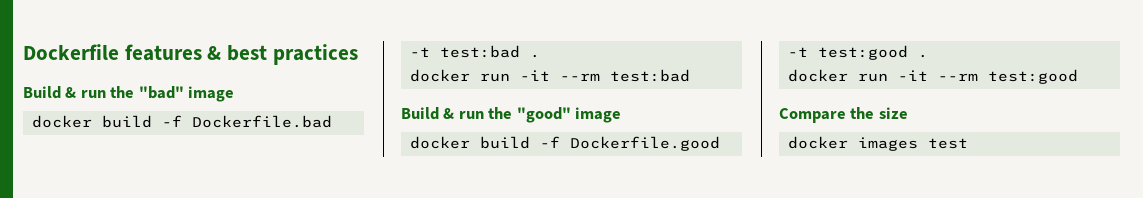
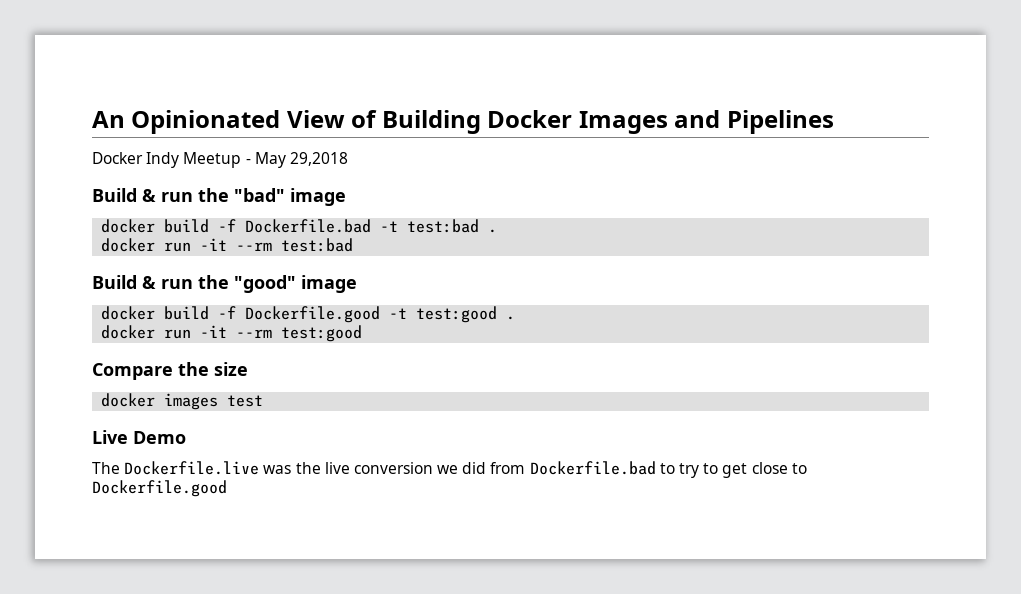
- Dockerfile features & best practices
+ An Opinionated View of Building Docker Images and Pipelines
+ Docker Indy Meetup - May 29,2018
+ Live Demo
+ The Dockerfile.live was the live conversion we did from Dockerfile.bad to try to get close to Dockerfile.good

